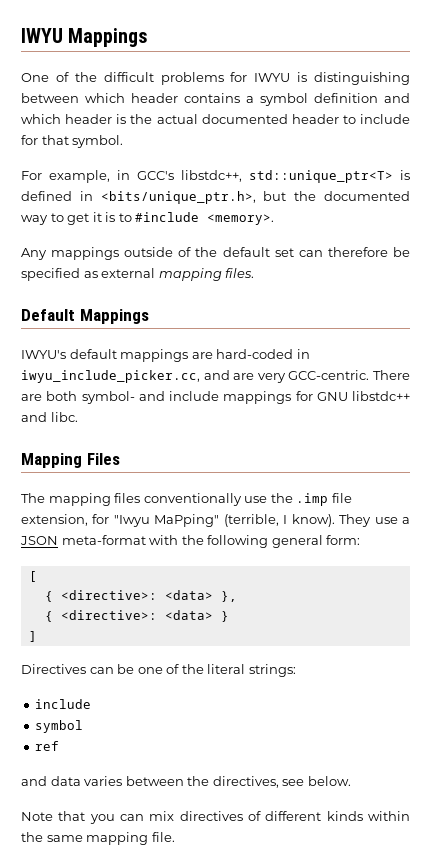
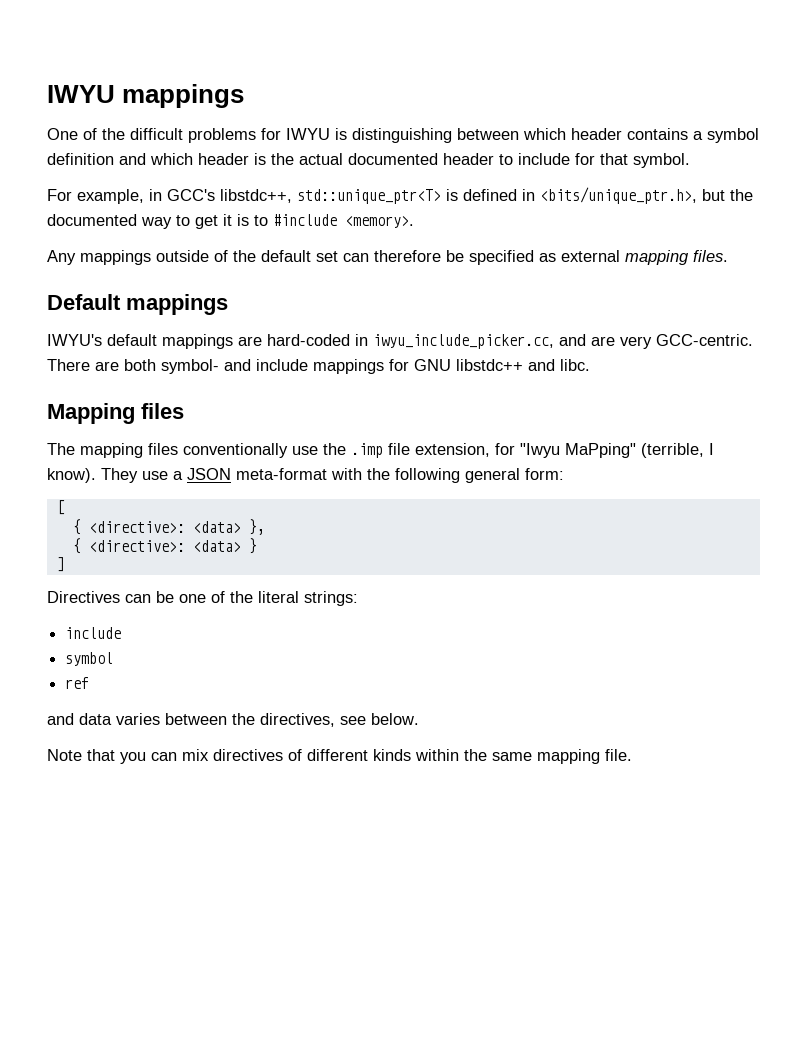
- IWYU Mappings
+ IWYU mappings
- Default Mappings
+ Default mappings
- Mapping Files
+ Mapping files

